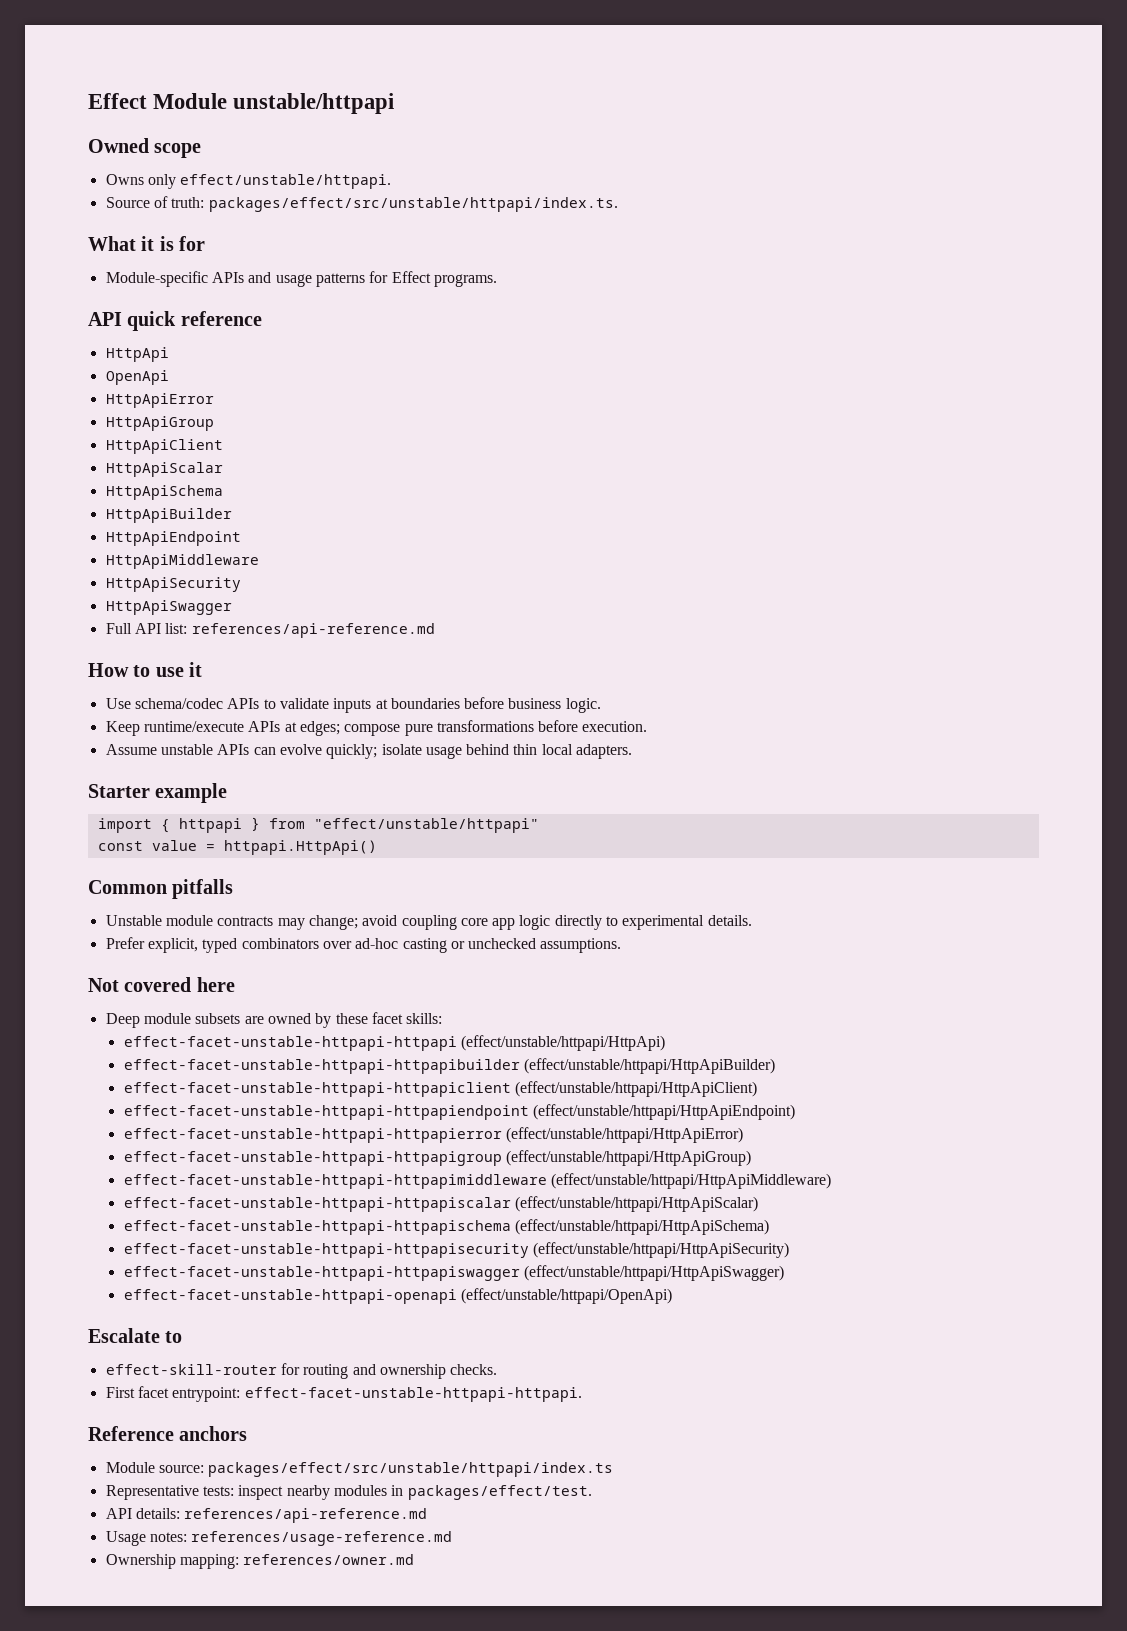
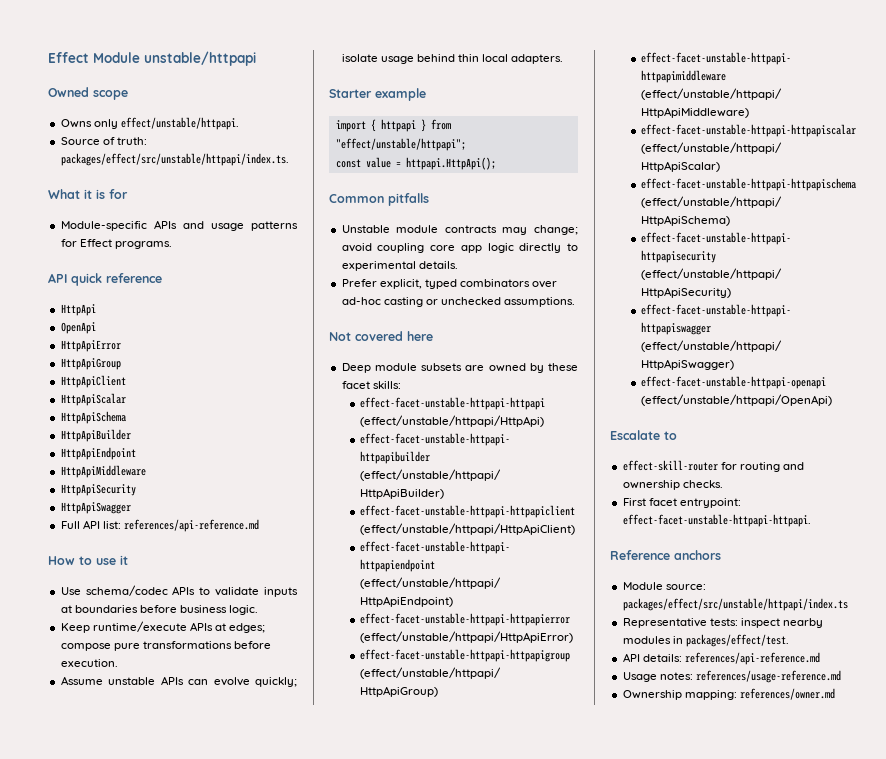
- import { httpapi } from "effect/unstable/httpapi"
+ import { httpapi } from "effect/unstable/httpapi";
- const value = httpapi.HttpApi()
+ const value = httpapi.HttpApi();

